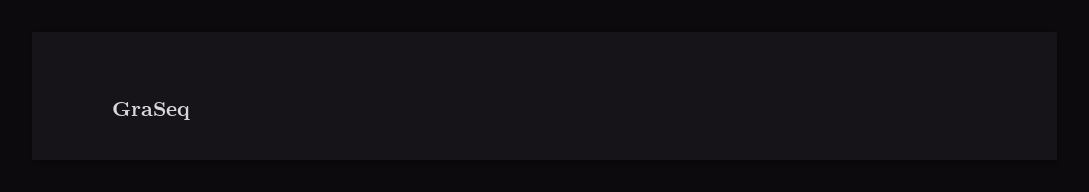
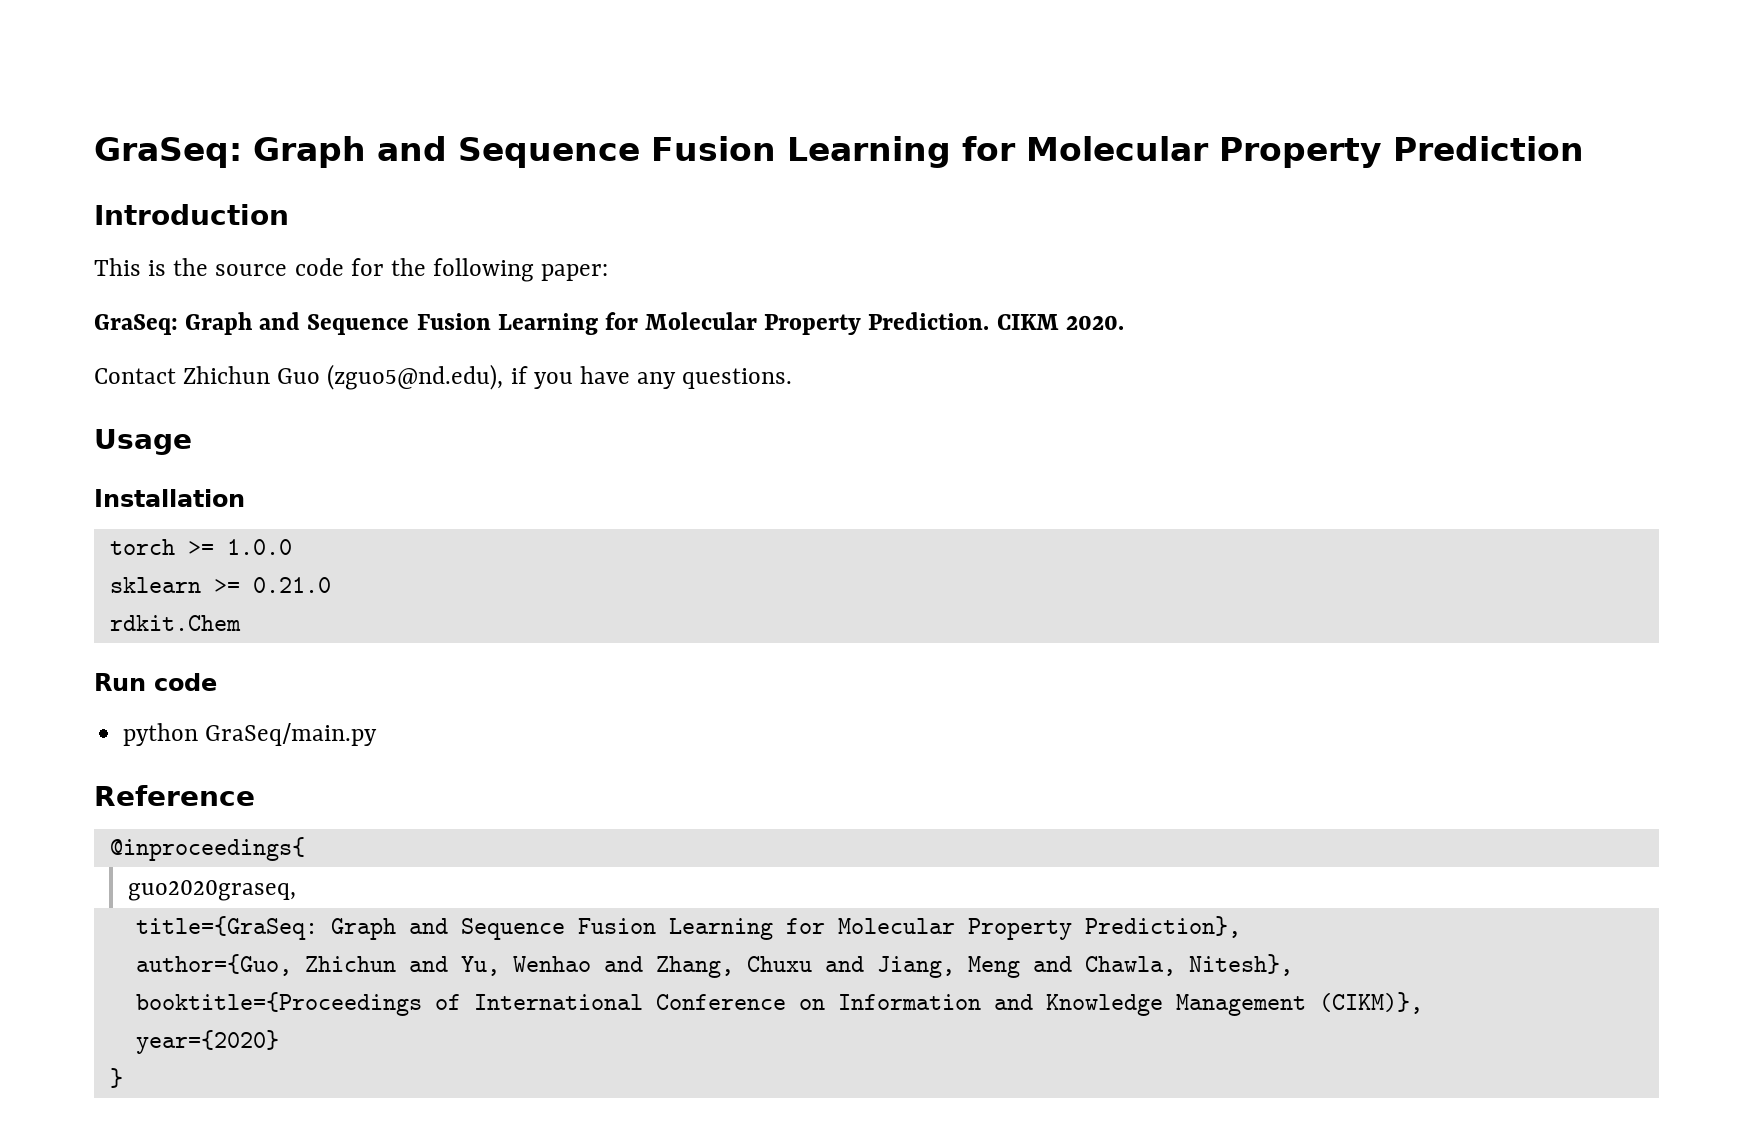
- GraSeq
+ GraSeq: Graph and Sequence Fusion Learning for Molecular Property Prediction
+ Introduction
+ This is the source code for the following paper:
+ GraSeq: Graph and Sequence Fusion Learning for Molecular Property Prediction. CIKM 2020.
+ Contact Zhichun Guo (zguo5@nd.edu), if you have any questions.
+ Usage
+ Installation
+ torch >= 1.0.0
+ sklearn >= 0.21.0
+ rdkit.Chem
+ Run code
+ python GraSeq/main.py
+ Reference
+ @inproceedings{
+ guo2020graseq,
+ title={GraSeq: Graph and Sequence Fusion Learning for Molecular Property Prediction},
+ author={Guo, Zhichun and Yu, Wenhao and Zhang, Chuxu and Jiang, Meng and Chawla, Nitesh},
+ booktitle={Proceedings of International Conference on Information and Knowledge Management (CIKM)},
+ year={2020}
+ }

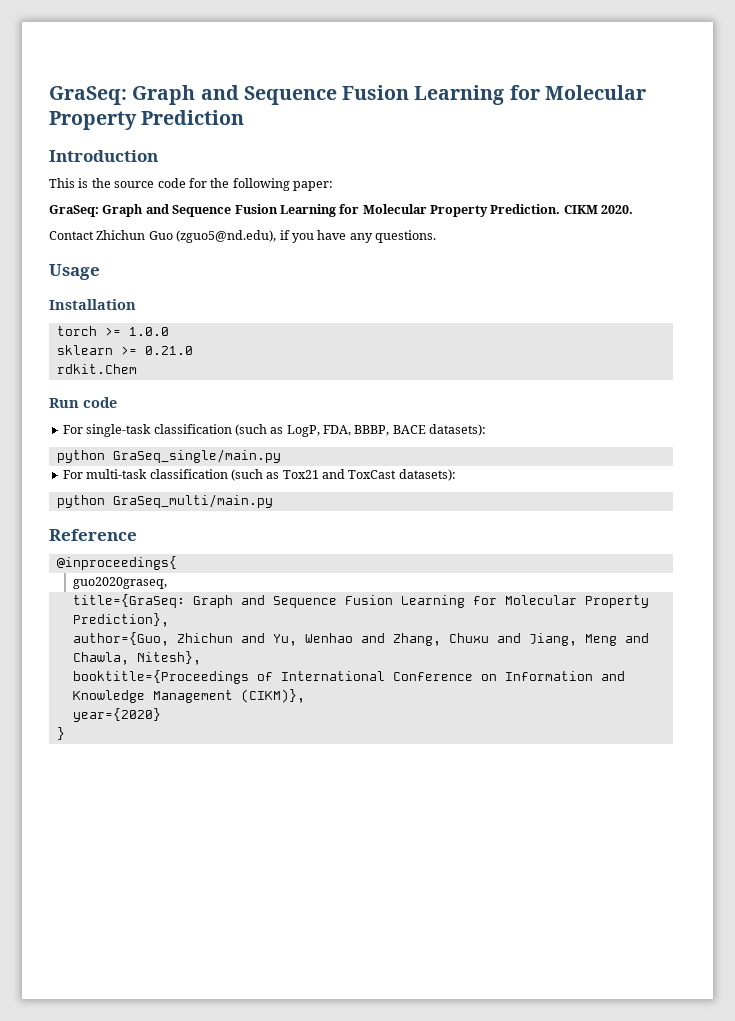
- python GraSeq/main.py
+ For single-task classification (such as LogP, FDA, BBBP, BACE datasets):
+ python GraSeq_single/main.py
+ For multi-task classification (such as Tox21 and ToxCast datasets):
+ python GraSeq_multi/main.py

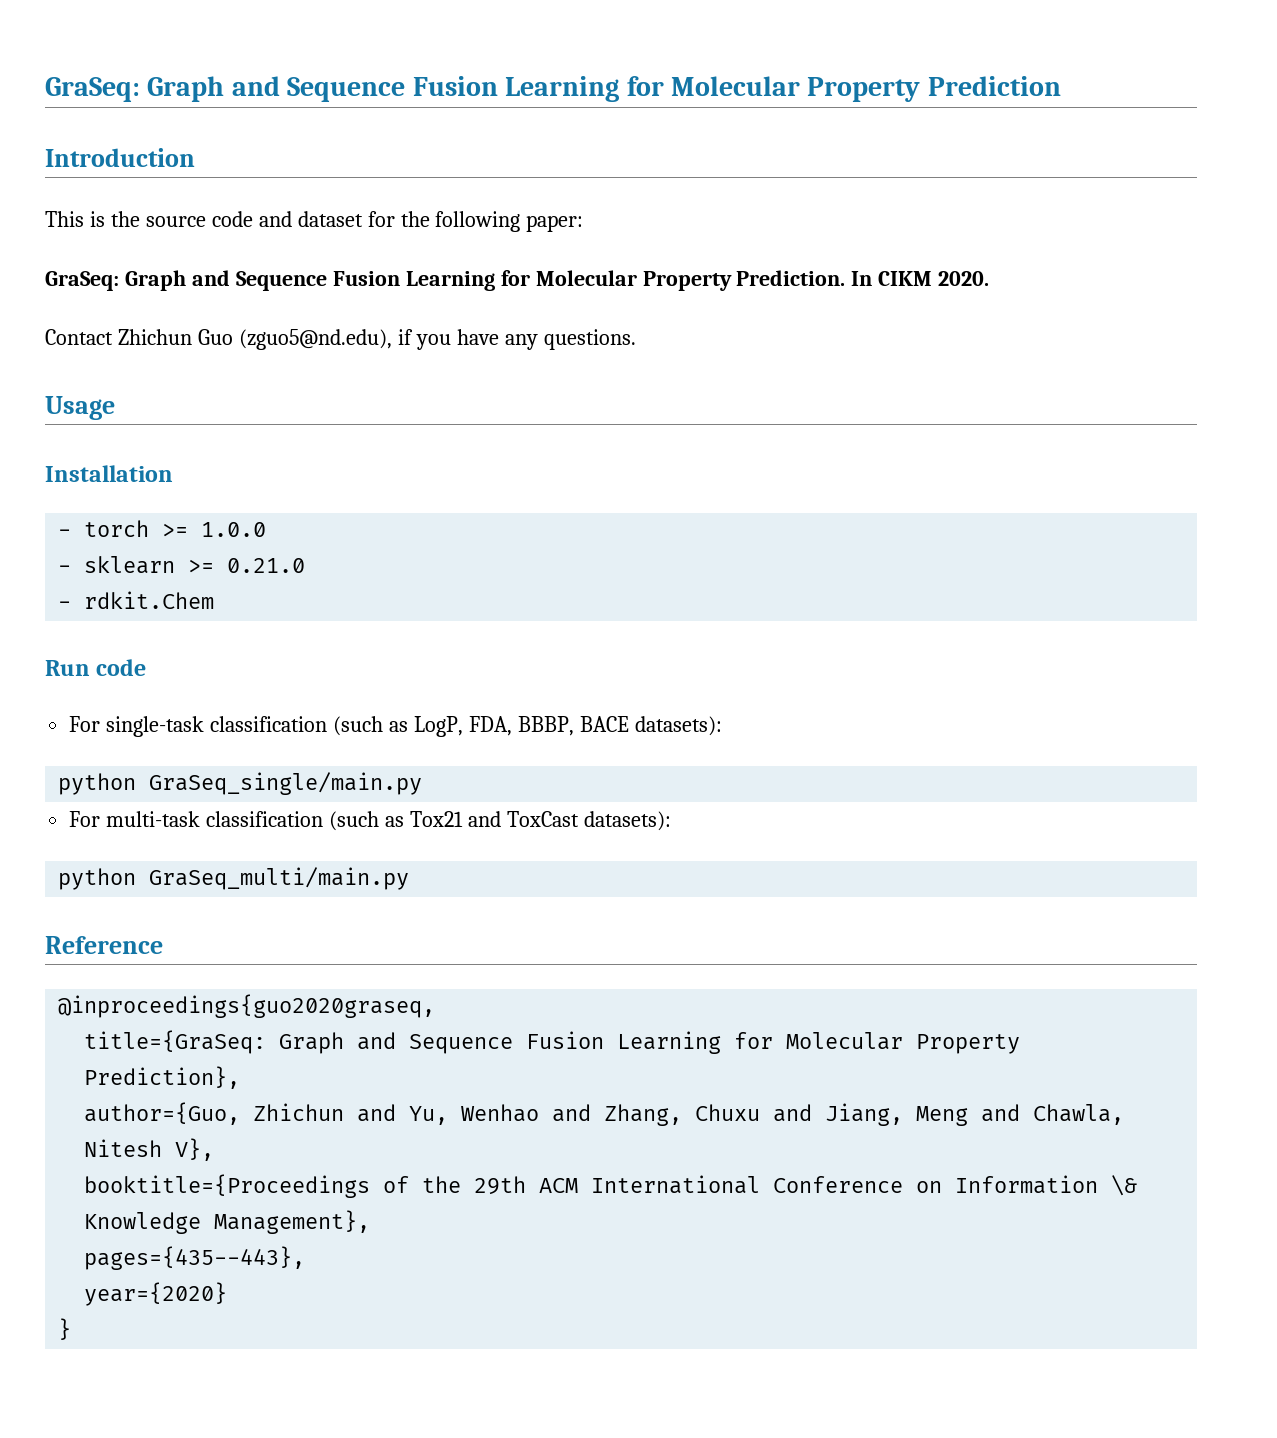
- This is the source code for the following paper:
+ This is the source code and dataset for the following paper:
- CIKM 2020.
+ In CIKM 2020.
- torch >= 1.0.0
+ - torch >= 1.0.0
- sklearn >= 0.21.0
+ - sklearn >= 0.21.0
- rdkit.Chem
+ - rdkit.Chem
- @inproceedings{
- guo2020graseq,
+ @inproceedings{guo2020graseq,
- author={Guo, Zhichun and Yu, Wenhao and Zhang, Chuxu and Jiang, Meng and Chawla, Nitesh},
+ author={Guo, Zhichun and Yu, Wenhao and Zhang, Chuxu and Jiang, Meng and Chawla, Nitesh V},
- booktitle={Proceedings of International Conference on Information and Knowledge Management (CIKM)},
+ booktitle={Proceedings of the 29th ACM International Conference on Information \& Knowledge Management},
+ pages={435--443},

